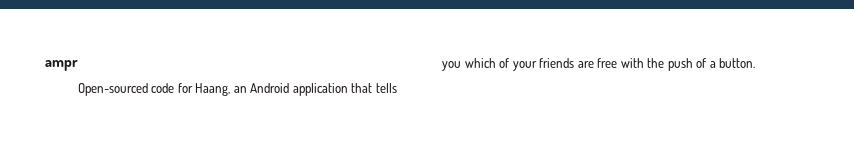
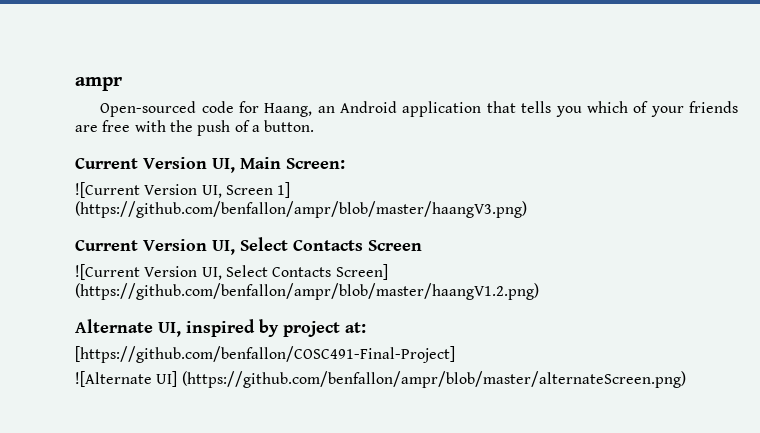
+ Current Version UI, Main Screen:
+ ![Current Version UI, Screen 1] (https://github.com/benfallon/ampr/blob/master/haangV3.png)
+ Current Version UI, Select Contacts Screen
+ ![Current Version UI, Select Contacts Screen] (https://github.com/benfallon/ampr/blob/master/haangV1.2.png)
+ Alternate UI, inspired by project at:
+ [https://github.com/benfallon/COSC491-Final-Project]
+ ![Alternate UI] (https://github.com/benfallon/ampr/blob/master/alternateScreen.png)

